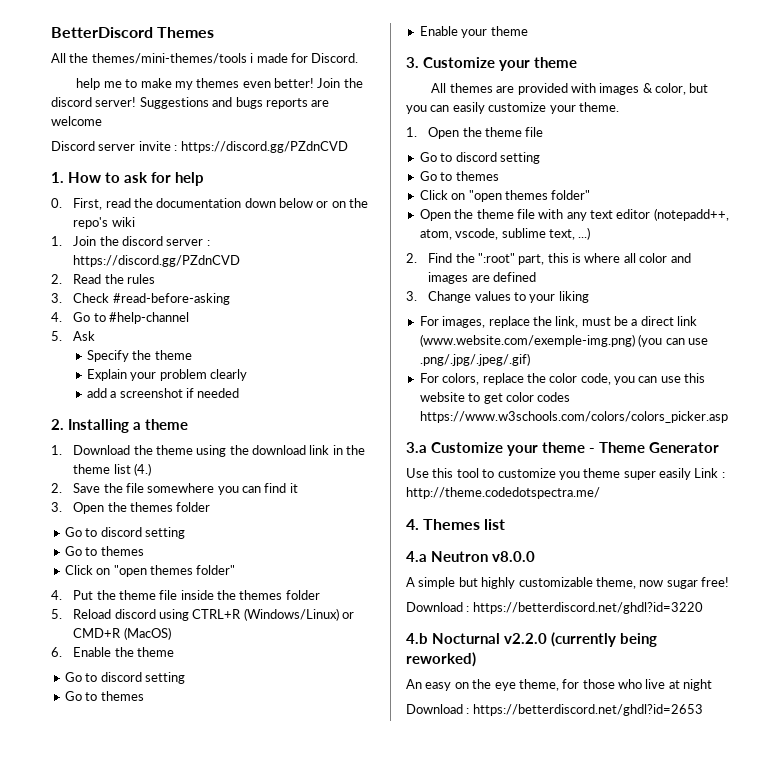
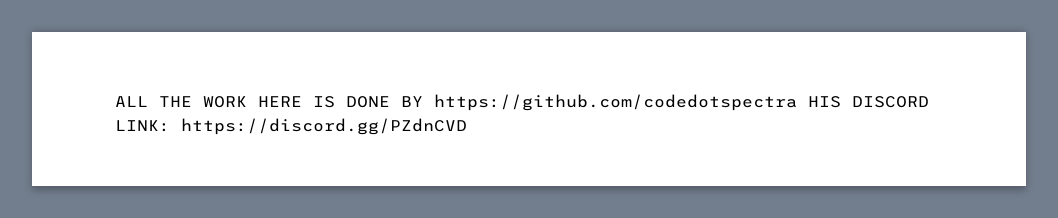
- BetterDiscord Themes
- All the themes/mini-themes/tools i made for Discord.
- help me to make my themes even better! Join the discord server! Suggestions and bugs reports are welcome
- Discord server invite : https://discord.gg/PZdnCVD
- 1. How to ask for help
- 0. First, read the documentation down below or on the repo's wiki
- 1. Join the discord server : https://discord.gg/PZdnCVD
- 2. Read the rules
- 3. Check #read-before-asking
- 4. Go to #help-channel
- 5. Ask
- Specify the theme
- Explain your problem clearly
- add a screenshot if needed
- 2. Installing a theme
- 1. Download the theme using the download link in the theme list (4.)
- 2. Save the file somewhere you can find it
- 3. Open the themes folder
- Go to discord setting
- Go to themes
- Click on "open themes folder"
- 4. Put the theme file inside the themes folder
- 5. Reload discord using CTRL+R (Windows/Linux) or CMD+R (MacOS)
- 6. Enable the theme
- Go to discord setting
- Go to themes
- Enable your theme
- 3. Customize your theme
- All themes are provided with images & color, but you can easily customize your theme.
- 1. Open the theme file
- Go to discord setting
- Go to themes
- Click on "open themes folder"
- Open the theme file with any text editor (notepadd++, atom, vscode, sublime text, ...)
- 2. Find the ":root" part, this is where all color and images are defined
- 3. Change values to your liking
- For images, replace the link, must be a direct link (www.website.com/exemple-img.png) (you can use .png/.jpg/.jpeg/.gif)
- For colors, replace the color code, you can use this website to get color codes https://www.w3schools.com/colors/colors_picker.asp
- 3.a Customize your theme - Theme Generator
- Use this tool to customize you theme super easily Link : http://theme.codedotspectra.me/
- 4. Themes list
- 4.a Neutron v8.0.0
- A simple but highly customizable theme, now sugar free!
- Download : https://betterdiscord.net/ghdl?id=3220
- 4.b Nocturnal v2.2.0 (currently being reworked)
- An easy on the eye theme, for those who live at night
- Download : https://betterdiscord.net/ghdl?id=2653
+ ALL THE WORK HERE IS DONE BY https://github.com/codedotspectra HIS DISCORD LINK: https://discord.gg/PZdnCVD

